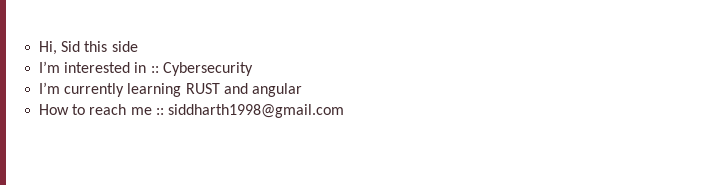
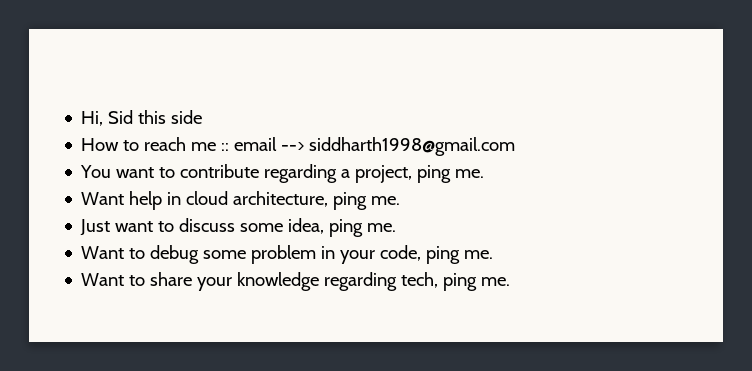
- I’m interested in :: Cybersecurity
- I’m currently learning RUST and angular
- How to reach me :: siddharth1998@gmail.com
+ How to reach me :: email --> siddharth1998@gmail.com
+ You want to contribute regarding a project, ping me.
+ Want help in cloud architecture, ping me.
+ Just want to discuss some idea, ping me.
+ Want to debug some problem in your code, ping me.
+ Want to share your knowledge regarding tech, ping me.

